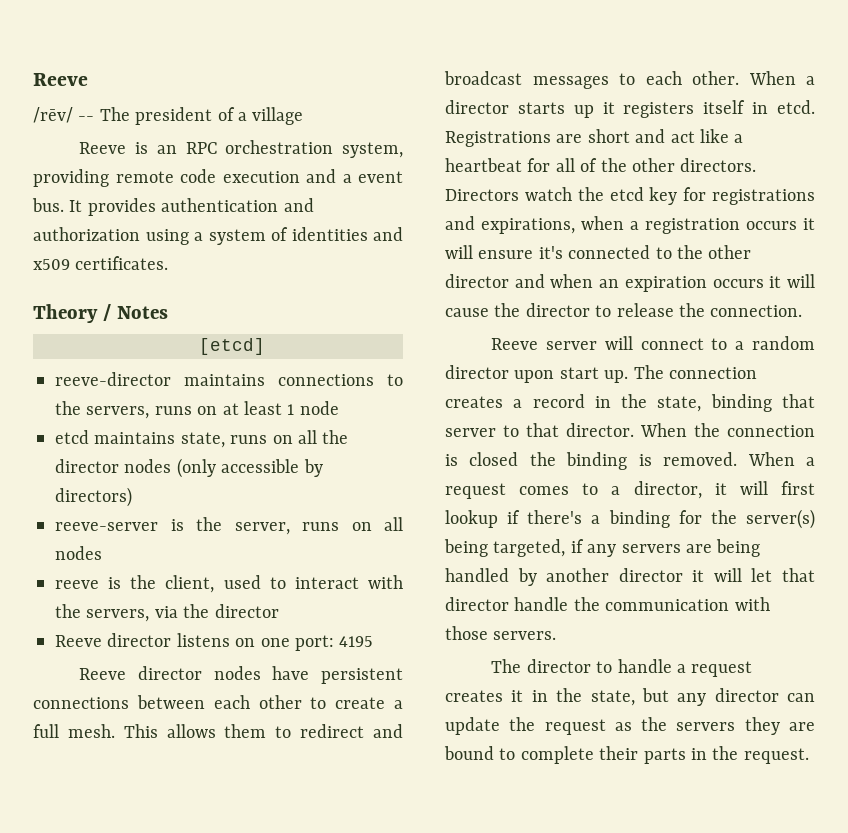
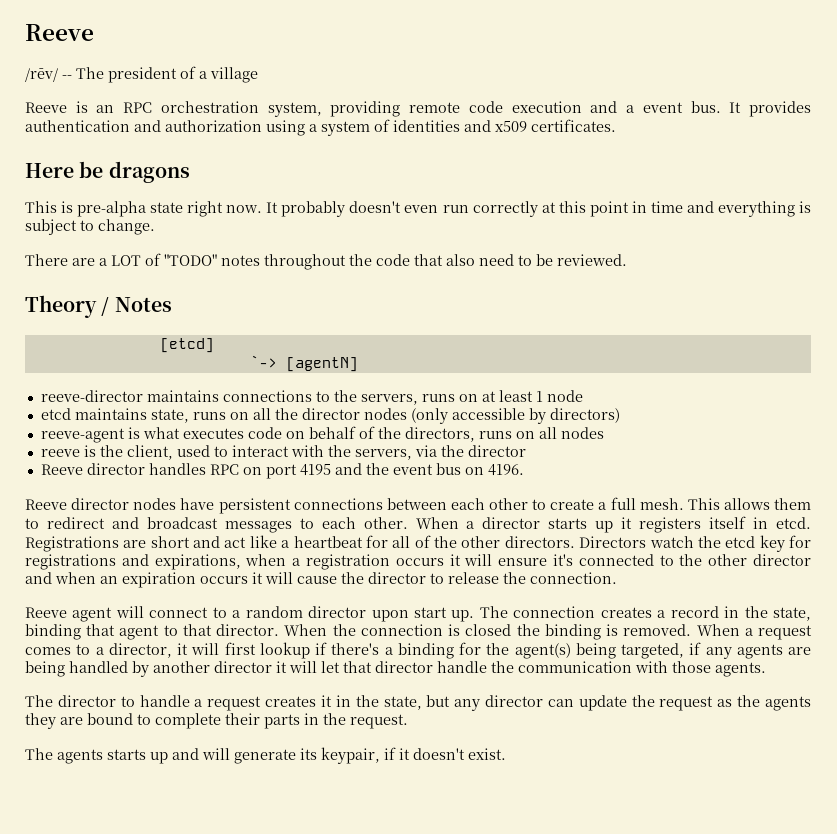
+ Here be dragons
+ This is pre-alpha state right now. It probably doesn't even run correctly at this point in time and everything is subject to change.
+ There are a LOT of "TODO" notes throughout the code that also need to be reviewed.
+ `-> [agentN]
- reeve-server is the server, runs on all nodes
+ reeve-agent is what executes code on behalf of the directors, runs on all nodes
- Reeve director listens on one port: 4195
+ Reeve director handles RPC on port 4195 and the event bus on 4196.
- Reeve server will connect to a random director upon start up.
+ Reeve agent will connect to a random director upon start up.
- The connection creates a record in the state, binding that server to that director.
+ The connection creates a record in the state, binding that agent to that director.
- When a request comes to a director, it will first lookup if there's a binding for the server(s) being targeted, if any servers are being handled by another director it will let that director handle the communication with those servers.
+ When a request comes to a director, it will first lookup if there's a binding for the agent(s) being targeted, if any agents are being handled by another director it will let that director handle the communication with those agents.
- The director to handle a request creates it in the state, but any director can update the request as the servers they are bound to complete their parts in the request.
+ The director to handle a request creates it in the state, but any director can update the request as the agents they are bound to complete their parts in the request.
+ The agents starts up and will generate its keypair, if it doesn't exist.

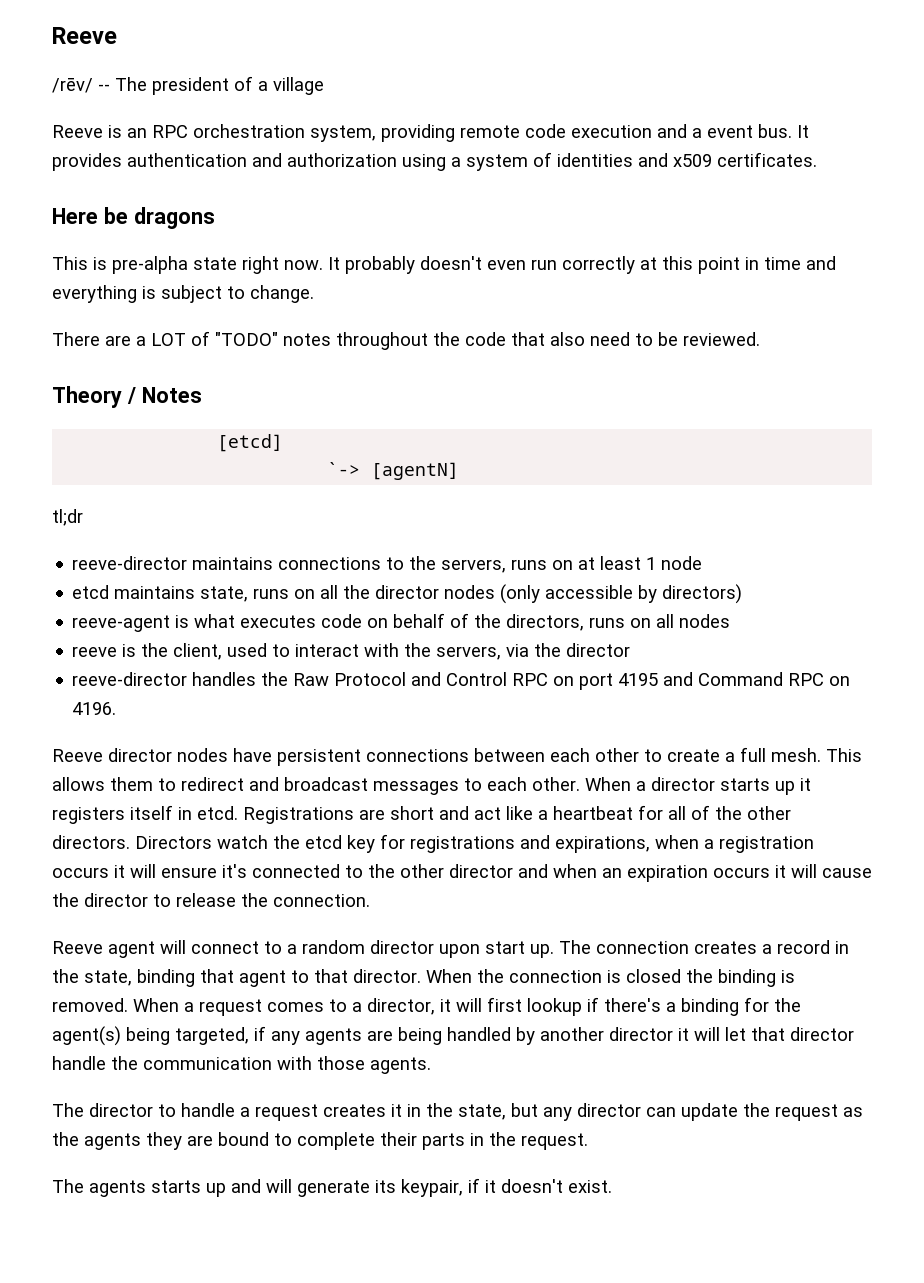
+ tl;dr
- Reeve director handles RPC on port 4195 and the event bus on 4196.
+ reeve-director handles the Raw Protocol and Control RPC on port 4195 and Command RPC on 4196.

